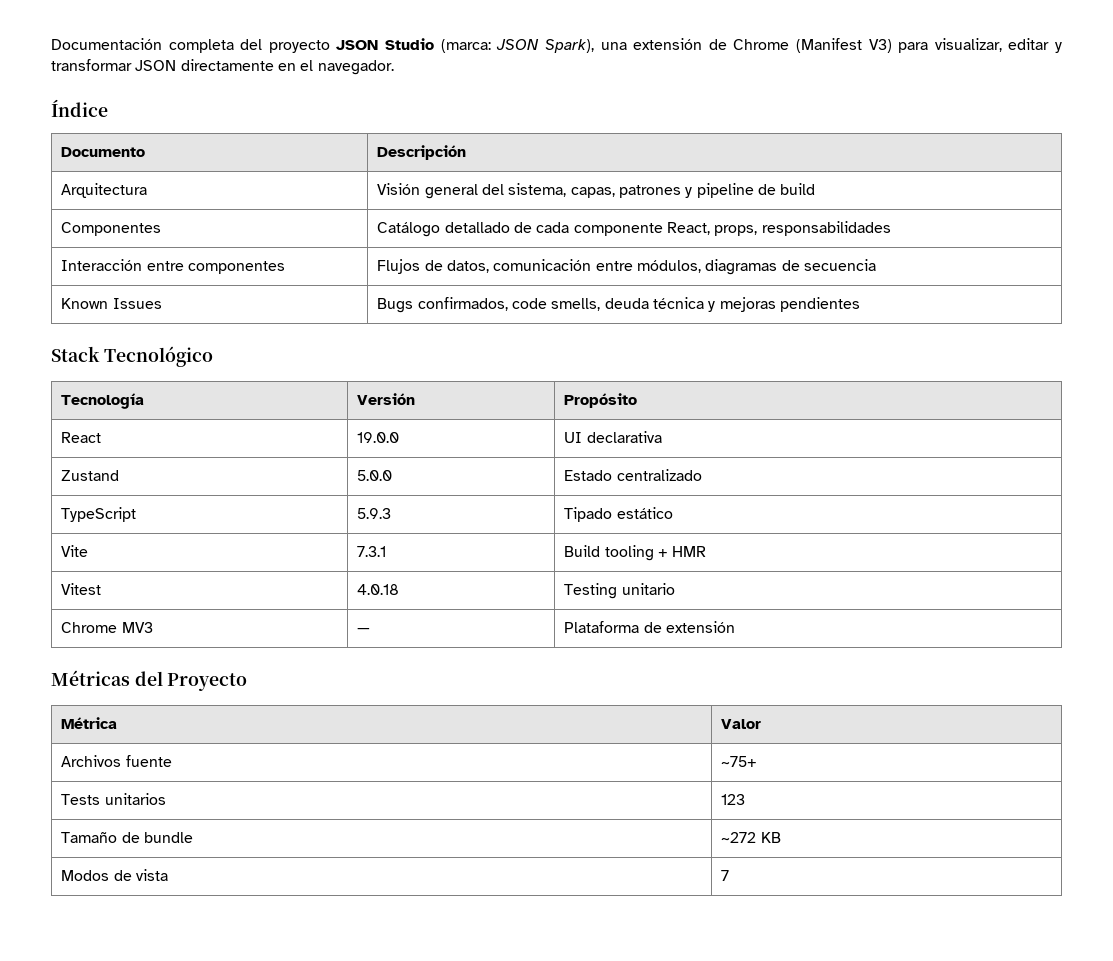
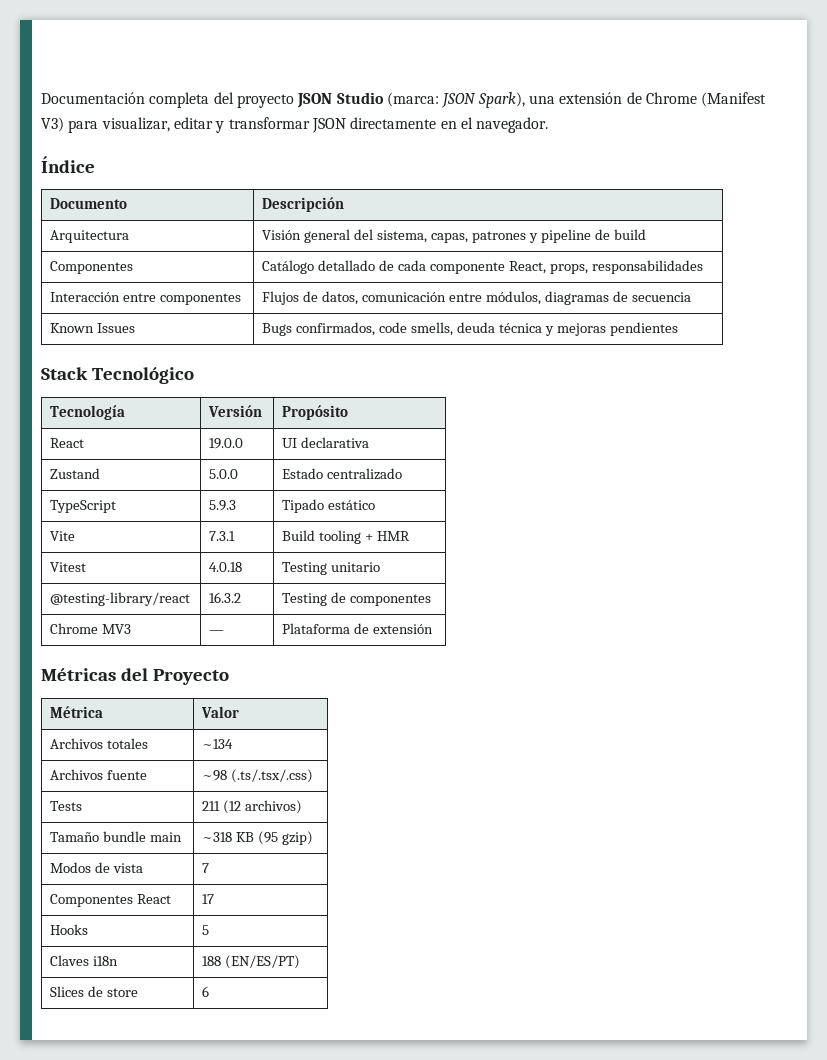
+ @testing-library/react | 16.3.2 | Testing de componentes
+ Archivos totales | ~134
- Archivos fuente | ~75+
+ Archivos fuente | ~98 (.ts/.tsx/.css)
- Tests unitarios | 123
+ Tests | 211 (12 archivos)
- Tamaño de bundle | ~272 KB
+ Tamaño bundle main | ~318 KB (95 gzip)
+ Componentes React | 17
+ Hooks | 5
+ Claves i18n | 188 (EN/ES/PT)
+ Slices de store | 6

